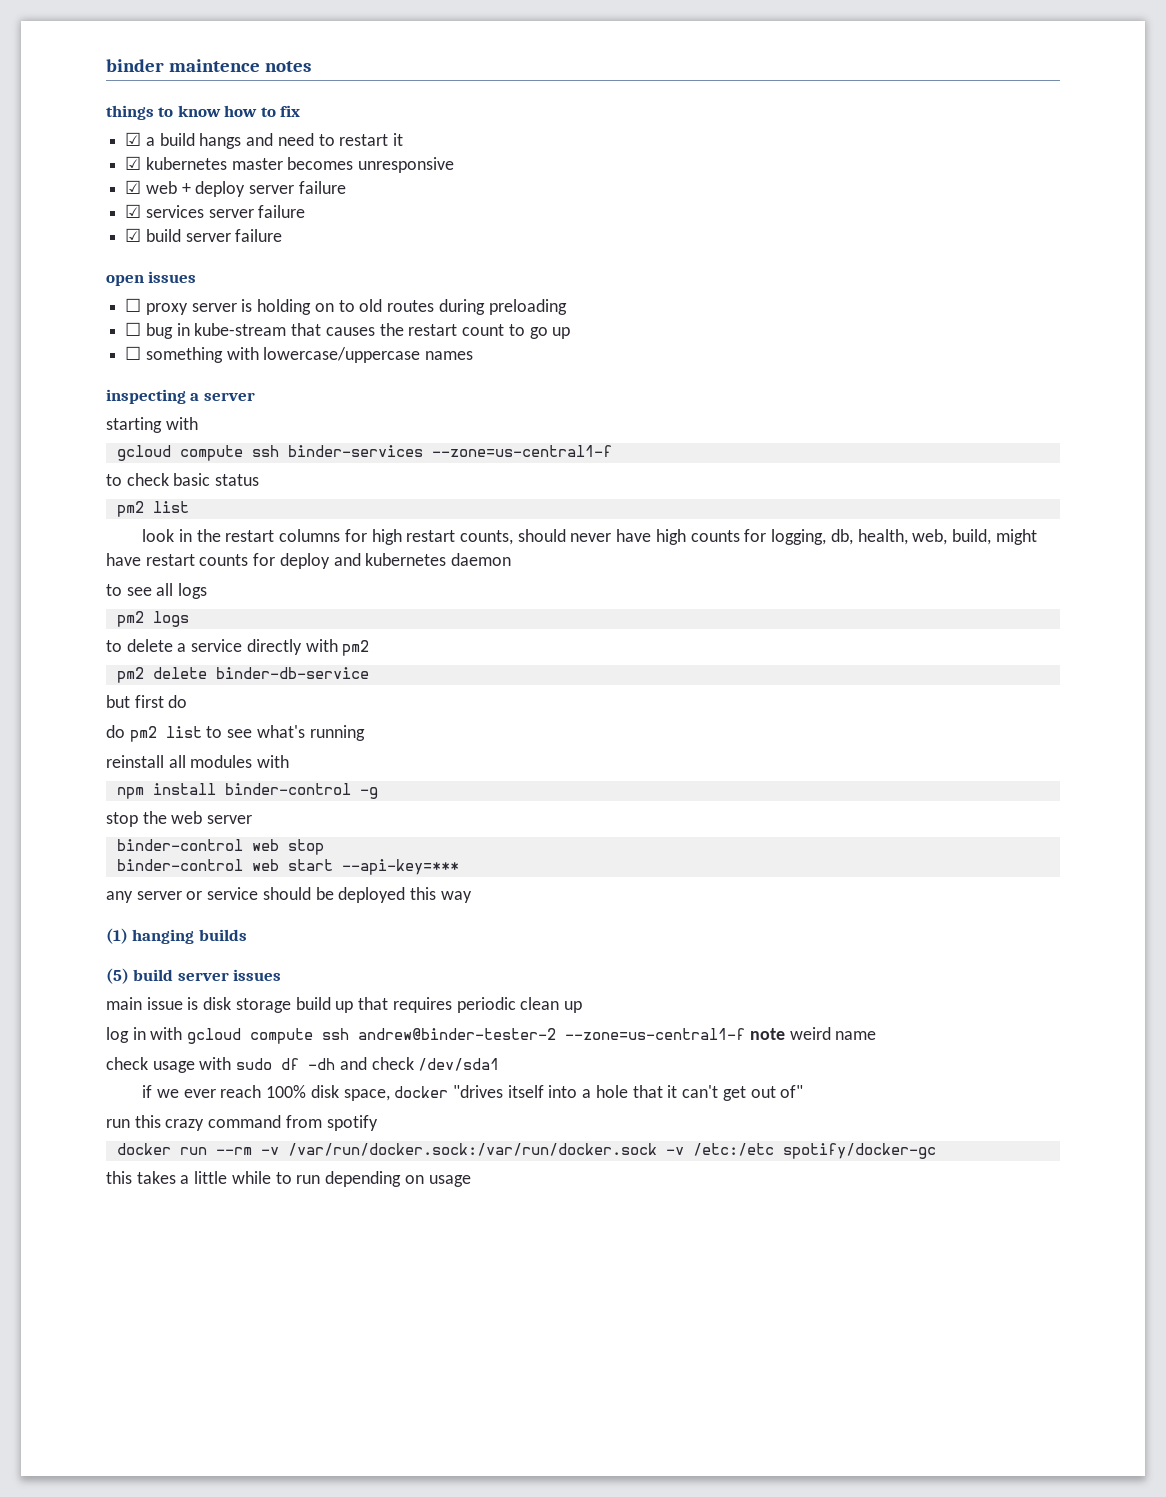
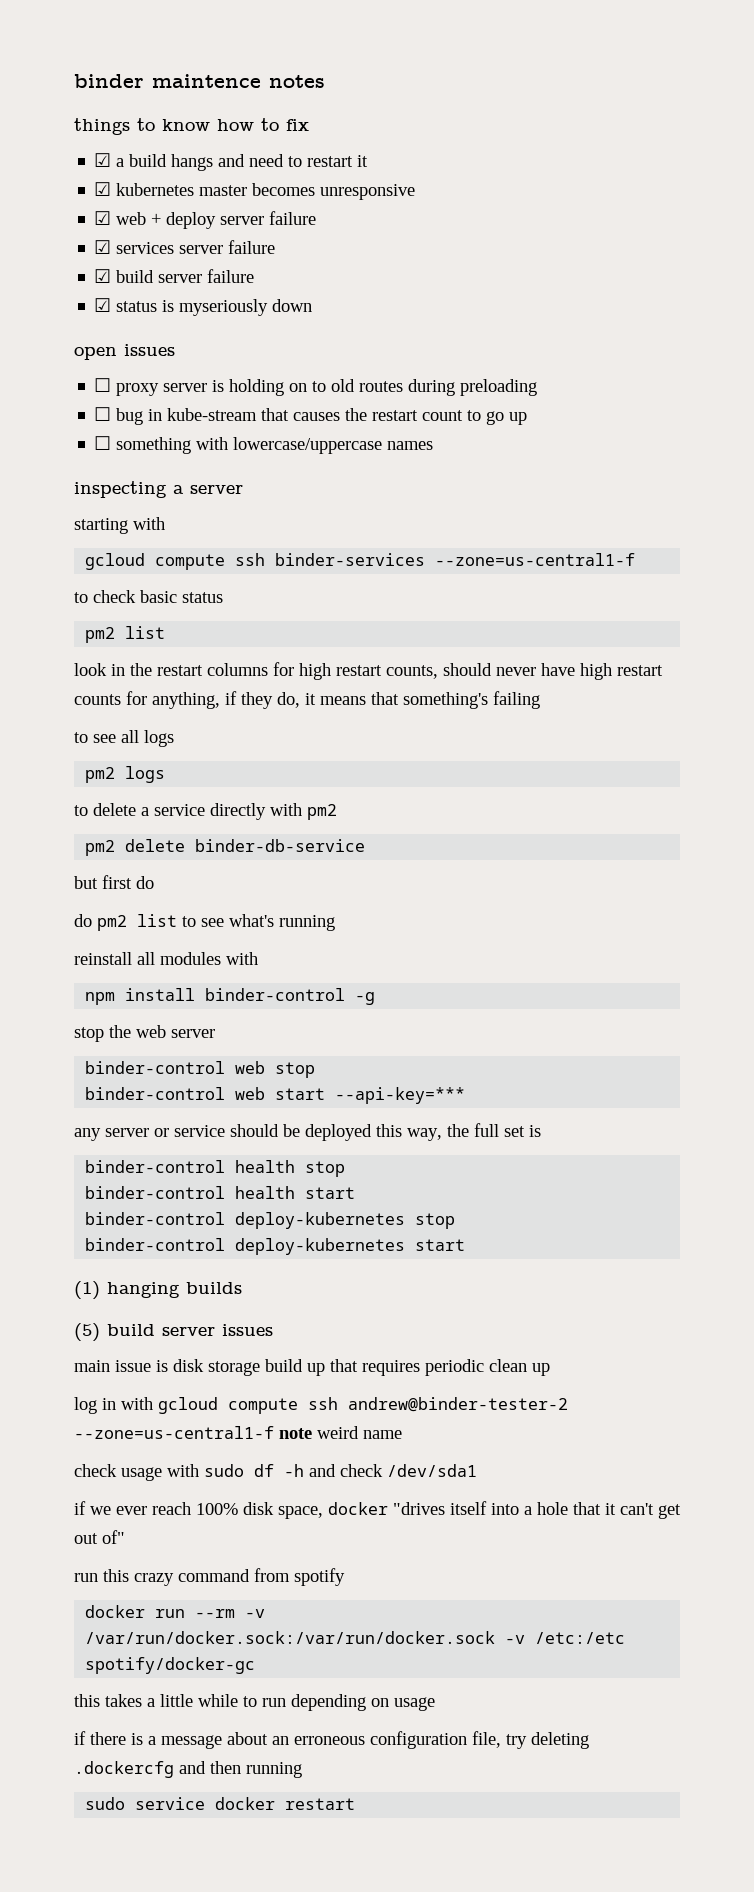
+ ☑ status is myseriously down
- look in the restart columns for high restart counts, should never have high counts for logging, db, health, web, build, might have restart counts for deploy and kubernetes daemon
+ look in the restart columns for high restart counts, should never have high restart counts for anything, if they do, it means that something's failing
- any server or service should be deployed this way
+ any server or service should be deployed this way, the full set is
+ binder-control health stop
+ binder-control health start
+ binder-control deploy-kubernetes stop
+ binder-control deploy-kubernetes start
- check usage with sudo df -dh and check /dev/sda1
+ check usage with sudo df -h and check /dev/sda1
+ if there is a message about an erroneous configuration file, try deleting .dockercfg and then running
+ sudo service docker restart

